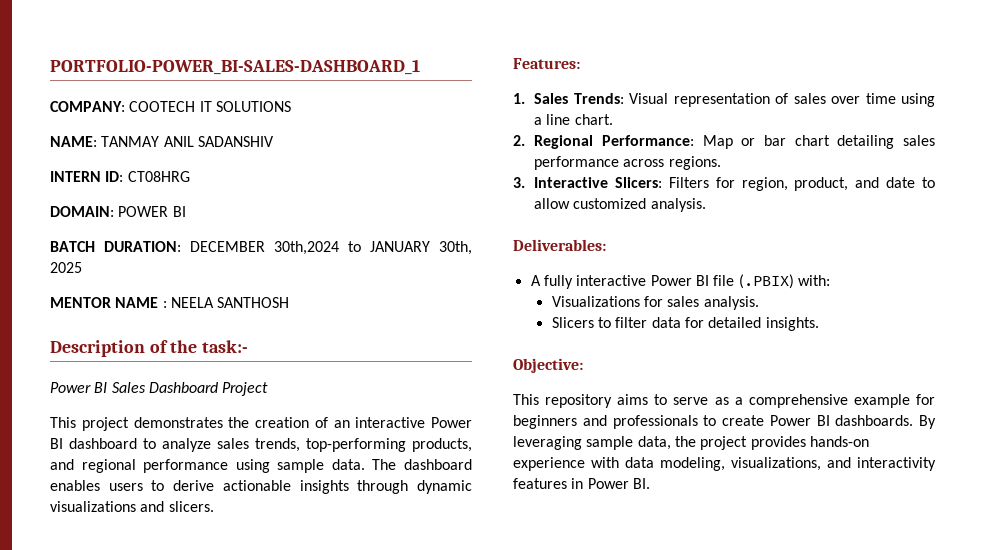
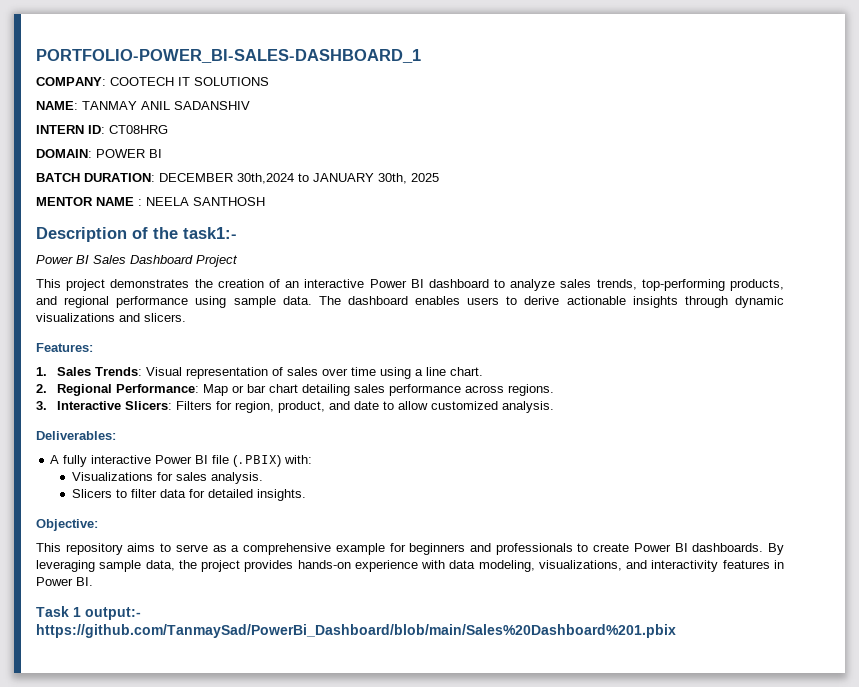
- Description of the task:-
+ Description of the task1:-
+ Task 1 output:- https://github.com/TanmaySad/PowerBi_Dashboard/blob/main/Sales%20Dashboard%201.pbix

